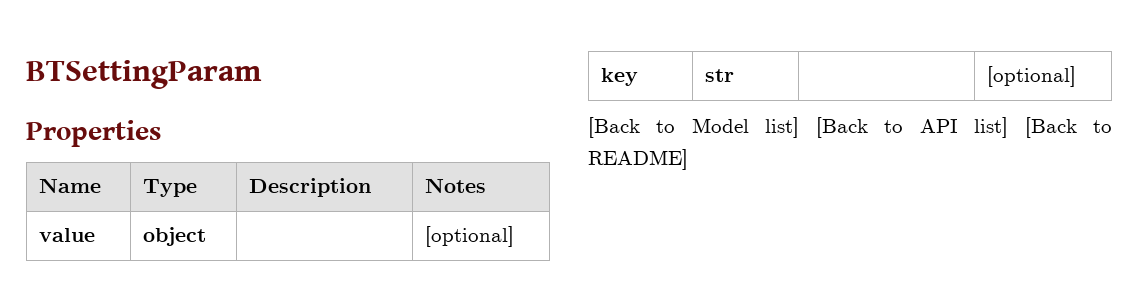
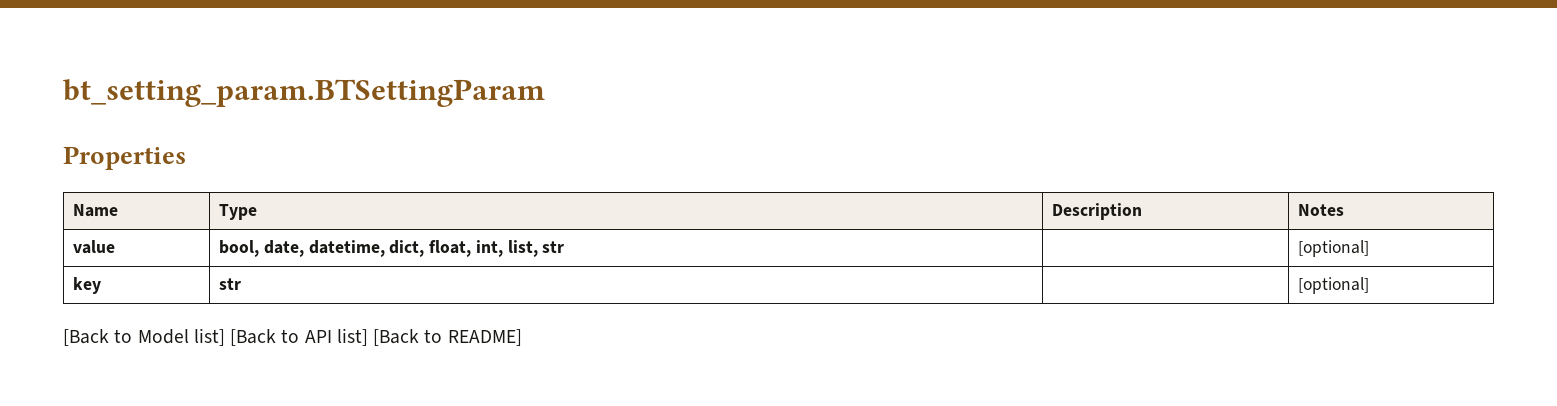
- BTSettingParam
+ bt_setting_param.BTSettingParam
- value | object | | [optional]
+ value | bool, date, datetime, dict, float, int, list, str | | [optional]

